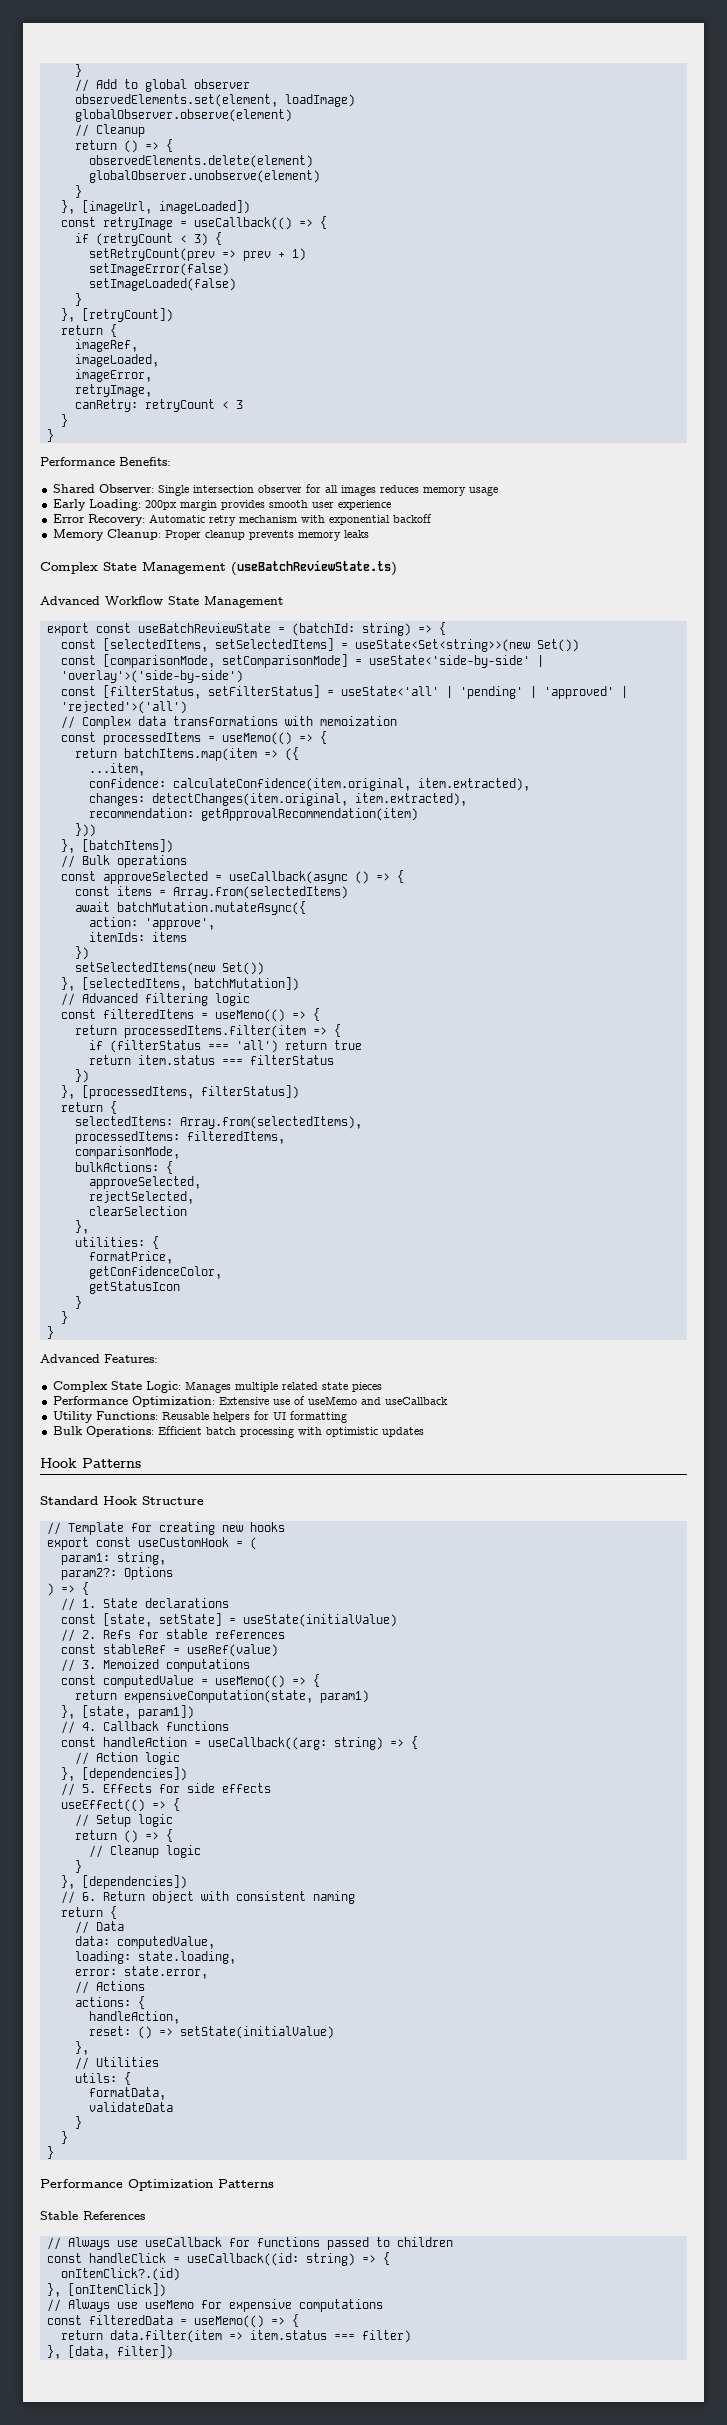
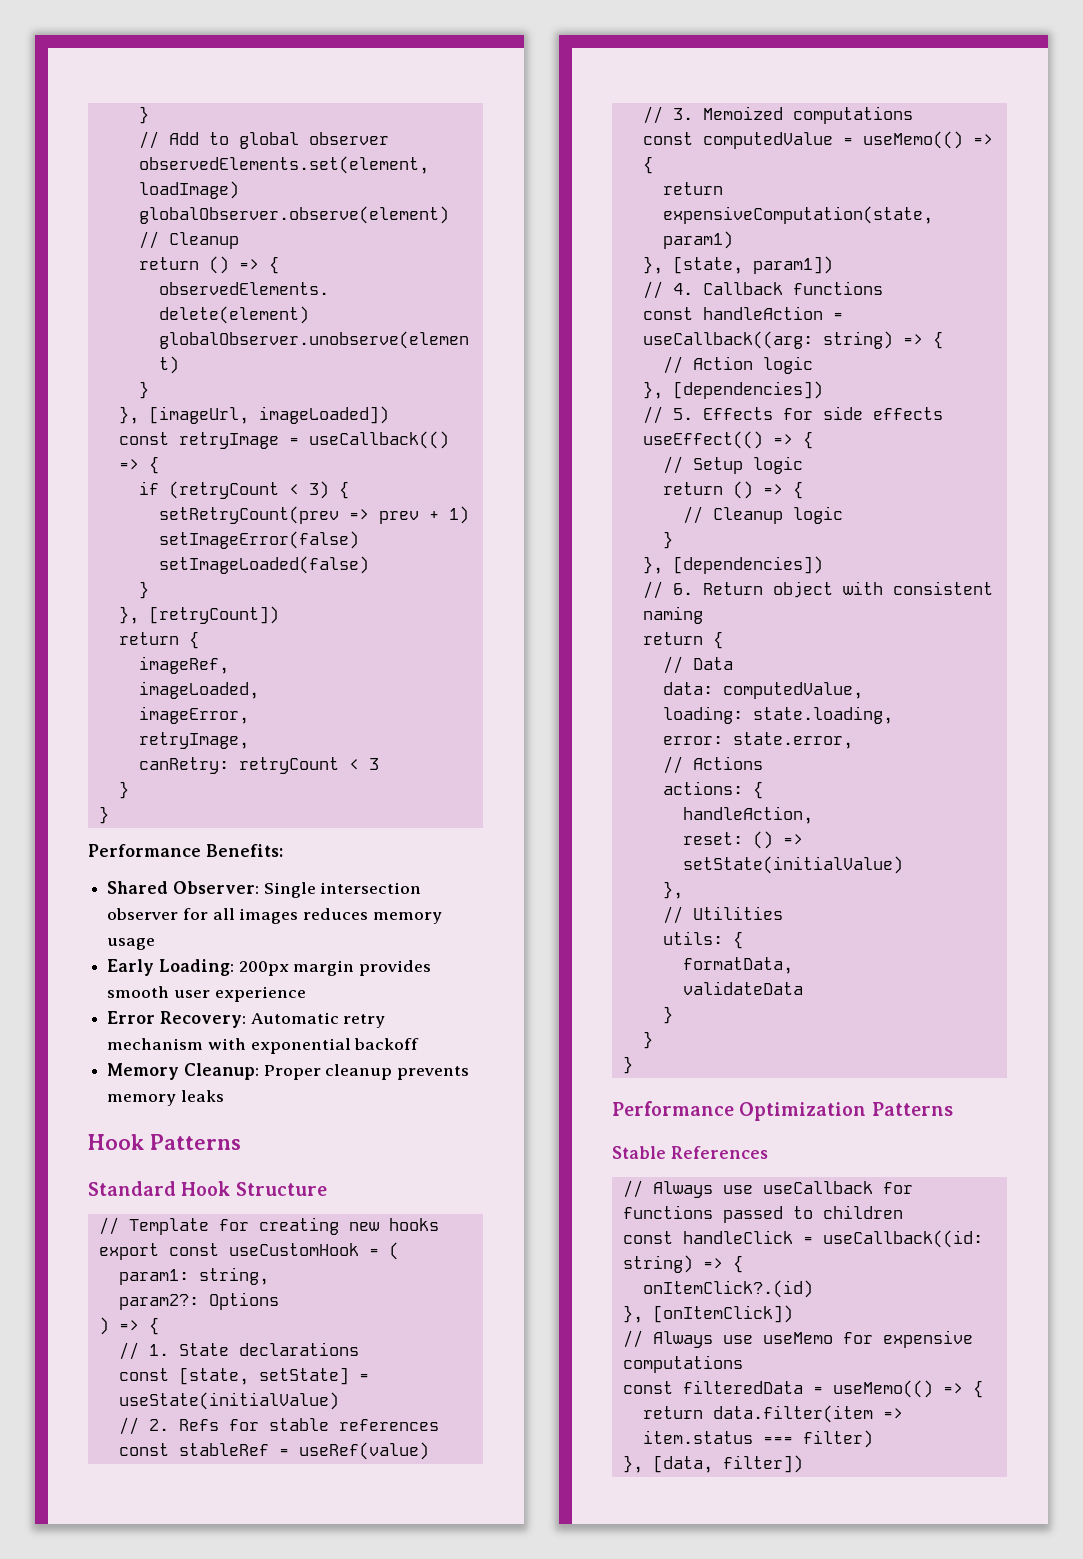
- Complex State Management (useBatchReviewState.ts)
- Advanced Workflow State Management
- export const useBatchReviewState = (batchId: string) => {
- const [selectedItems, setSelectedItems] = useState<Set<string>>(new Set())
- const [comparisonMode, setComparisonMode] = useState<'side-by-side' | 'overlay'>('side-by-side')
- const [filterStatus, setFilterStatus] = useState<'all' | 'pending' | 'approved' | 'rejected'>('all')
- // Complex data transformations with memoization
- const processedItems = useMemo(() => {
- return batchItems.map(item => ({
- ...item,
- confidence: calculateConfidence(item.original, item.extracted),
- changes: detectChanges(item.original, item.extracted),
- recommendation: getApprovalRecommendation(item)
- }))
- }, [batchItems])
- // Bulk operations
- const approveSelected = useCallback(async () => {
- const items = Array.from(selectedItems)
- await batchMutation.mutateAsync({
- action: 'approve',
- itemIds: items
- })
- setSelectedItems(new Set())
- }, [selectedItems, batchMutation])
- // Advanced filtering logic
- const filteredItems = useMemo(() => {
- return processedItems.filter(item => {
- if (filterStatus === 'all') return true
- return item.status === filterStatus
- })
- }, [processedItems, filterStatus])
- return {
- selectedItems: Array.from(selectedItems),
- processedItems: filteredItems,
- comparisonMode,
- bulkActions: {
- approveSelected,
- rejectSelected,
- clearSelection
- },
- utilities: {
- formatPrice,
- getConfidenceColor,
- getStatusIcon
- }
- }
- }
- Advanced Features:
- Complex State Logic: Manages multiple related state pieces
- Performance Optimization: Extensive use of useMemo and useCallback
- Utility Functions: Reusable helpers for UI formatting
- Bulk Operations: Efficient batch processing with optimistic updates

